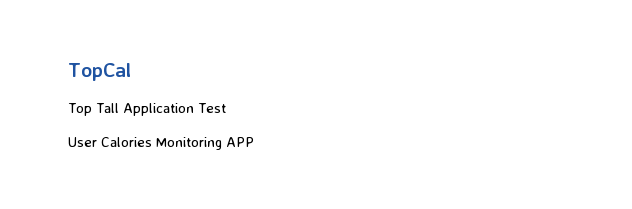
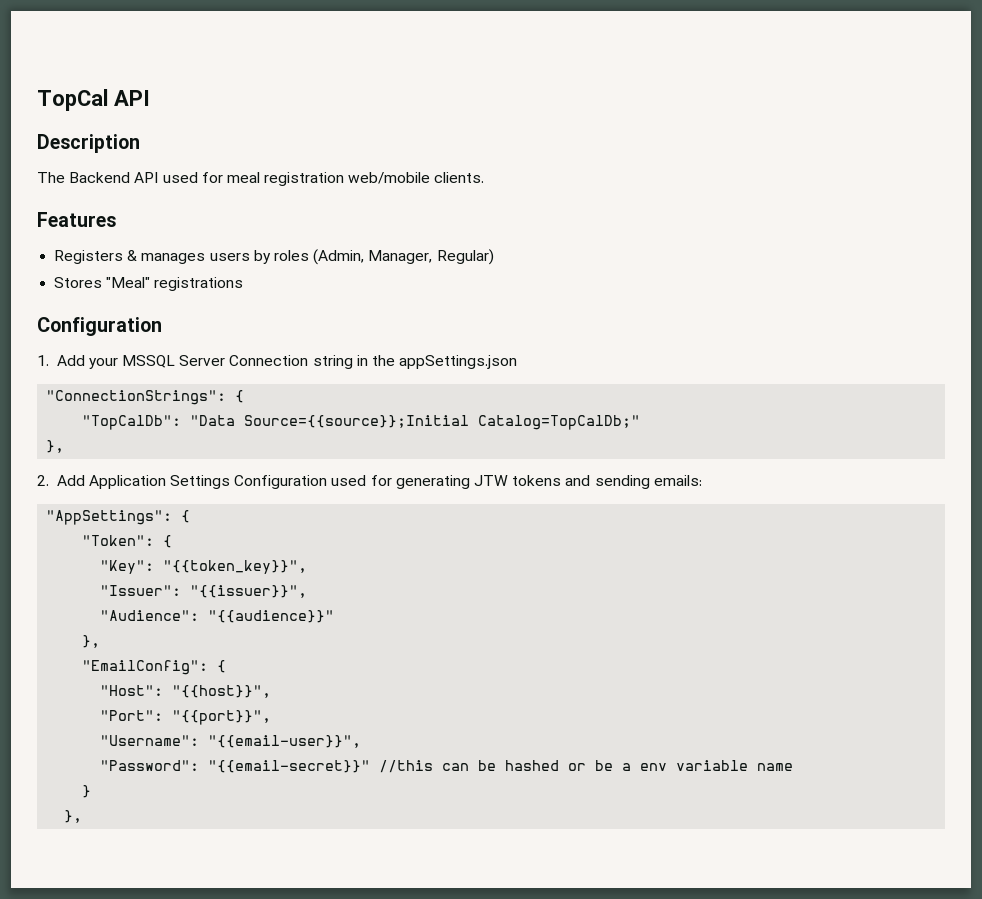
- TopCal
- Top Tall Application Test
- User Calories Monitoring APP
+ TopCal API
+ Description
+ The Backend API used for meal registration web/mobile clients.
+ Features
+ Registers & manages users by roles (Admin, Manager, Regular)
+ Stores "Meal" registrations
+ Configuration
+ 1. Add your MSSQL Server Connection string in the appSettings.json
+ "ConnectionStrings": {
+ "TopCalDb": "Data Source={{source}};Initial Catalog=TopCalDb;"
+ },
+ 2. Add Application Settings Configuration used for generating JTW tokens and sending emails:
+ "AppSettings": {
+ "Token": {
+ "Key": "{{token_key}}",
+ "Issuer": "{{issuer}}",
+ "Audience": "{{audience}}"
+ },
+ "EmailConfig": {
+ "Host": "{{host}}",
+ "Port": "{{port}}",
+ "Username": "{{email-user}}",
+ "Password": "{{email-secret}}" //this can be hashed or be a env variable name
+ }
+ },

